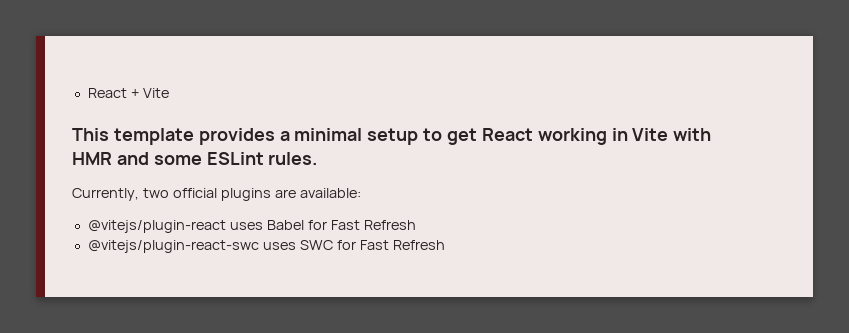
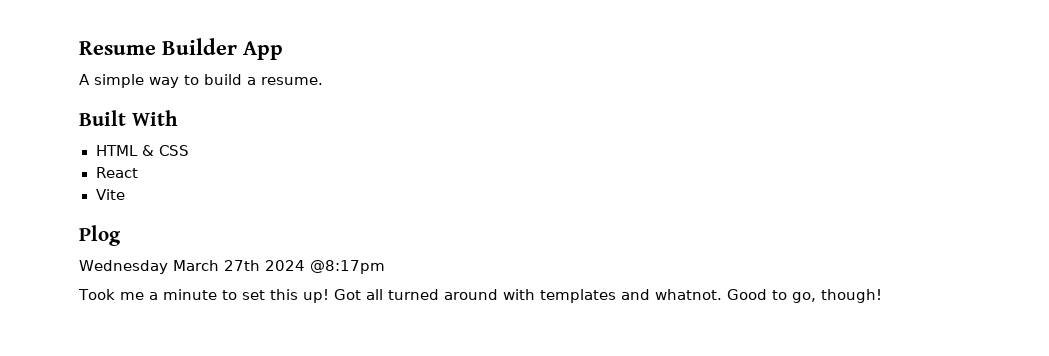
- React + Vite
+ Resume Builder App
+ A simple way to build a resume.
+ Built With
+ HTML & CSS
+ React
+ Vite
- This template provides a minimal setup to get React working in Vite with HMR and some ESLint rules.
- Currently, two official plugins are available:
- @vitejs/plugin-react uses Babel for Fast Refresh
- @vitejs/plugin-react-swc uses SWC for Fast Refresh
+ Plog
+ Wednesday March 27th 2024 @8:17pm
+ Took me a minute to set this up! Got all turned around with templates and whatnot. Good to go, though!

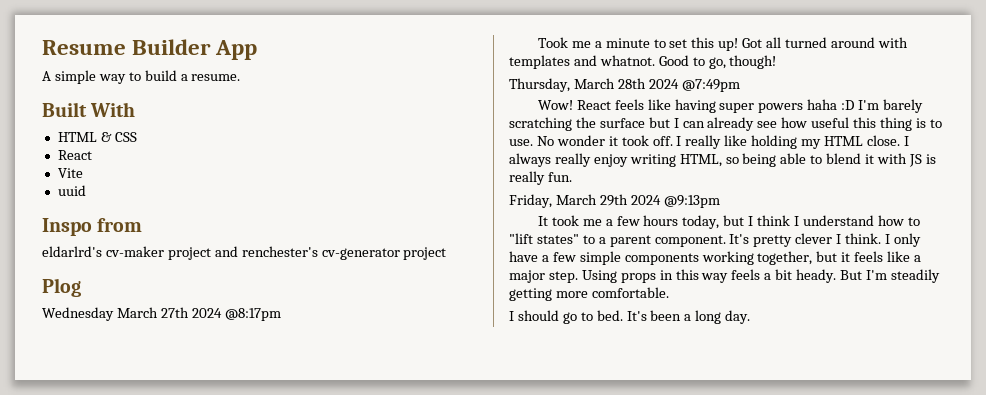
+ uuid
+ Inspo from
+ eldarlrd's cv-maker project and renchester's cv-generator project
+ Thursday, March 28th 2024 @7:49pm
+ Wow! React feels like having super powers haha :D I'm barely scratching the surface but I can already see how useful this thing is to use. No wonder it took off. I really like holding my HTML close. I always really enjoy writing HTML, so being able to blend it with JS is really fun.
+ Friday, March 29th 2024 @9:13pm
+ It took me a few hours today, but I think I understand how to "lift states" to a parent component. It's pretty clever I think. I only have a few simple components working together, but it feels like a major step. Using props in this way feels a bit heady. But I'm steadily getting more comfortable.
+ I should go to bed. It's been a long day.

